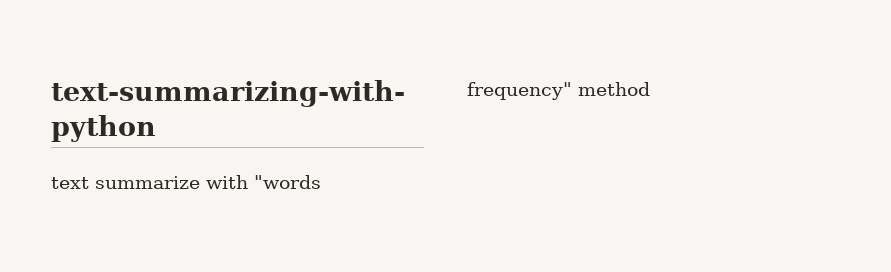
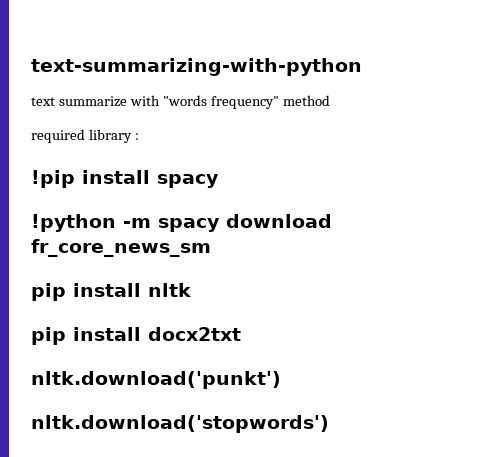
+ required library :
+ !pip install spacy
+ !python -m spacy download fr_core_news_sm
+ pip install nltk
+ pip install docx2txt
+ nltk.download('punkt')
+ nltk.download('stopwords')

